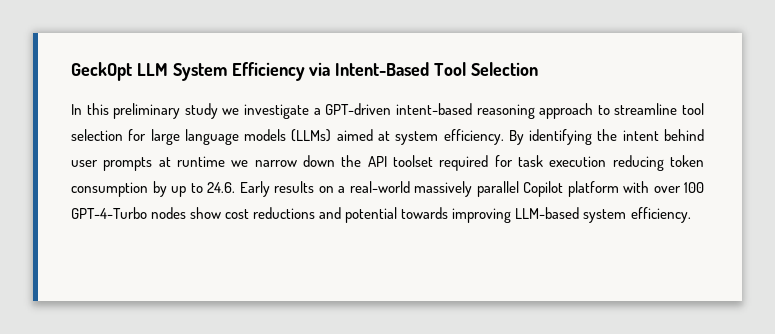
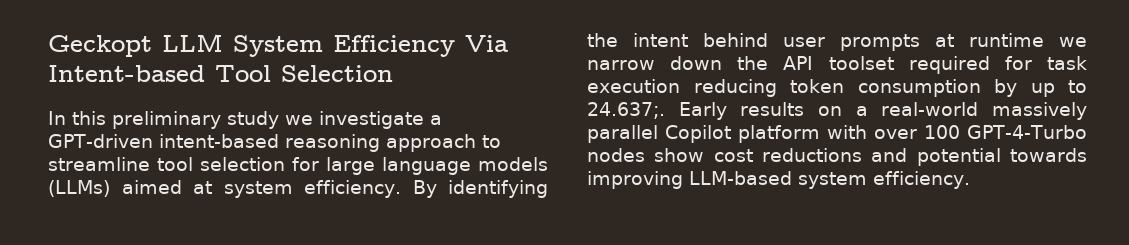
- GeckOpt LLM System Efficiency via Intent-Based Tool Selection
+ Geckopt LLM System Efficiency Via Intent-based Tool Selection
- By identifying the intent behind user prompts at runtime we narrow down the API toolset required for task execution reducing token consumption by up to 24.6. Early results on a real-world massively parallel Copilot platform with over 100 GPT-4-Turbo nodes show cost reductions and potential towards improving LLM-based system efficiency.
+ By identifying the intent behind user prompts at runtime we narrow down the API toolset required for task execution reducing token consumption by up to 24.637;. Early results on a real-world massively parallel Copilot platform with over 100 GPT-4-Turbo nodes show cost reductions and potential towards improving LLM-based system efficiency.

